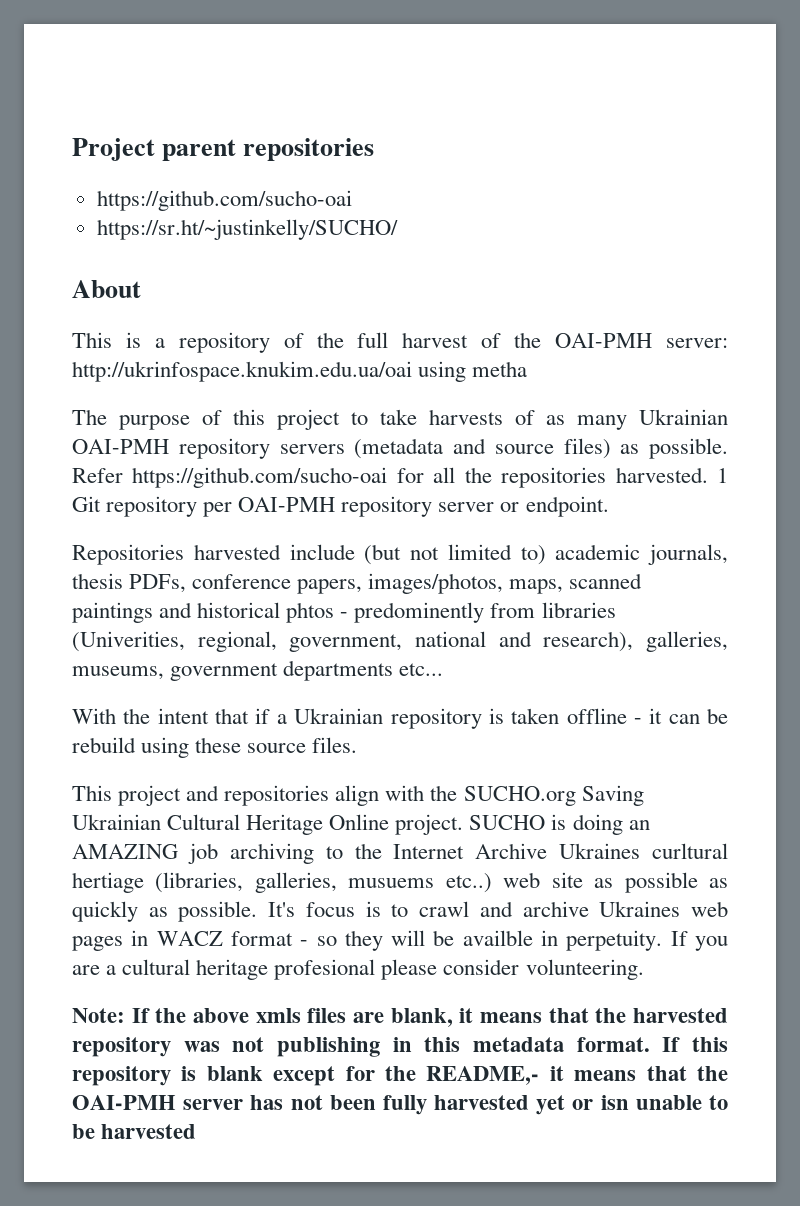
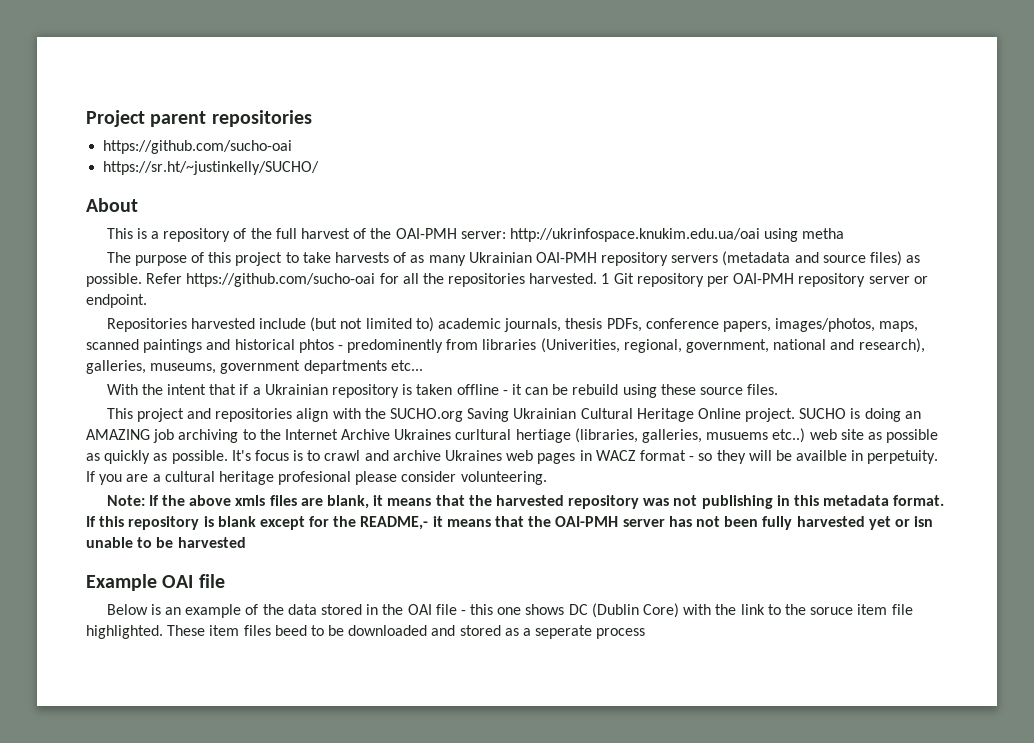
+ Example OAI file
+ Below is an example of the data stored in the OAI file - this one shows DC (Dublin Core) with the link to the soruce item file highlighted. These item files beed to be downloaded and stored as a seperate process

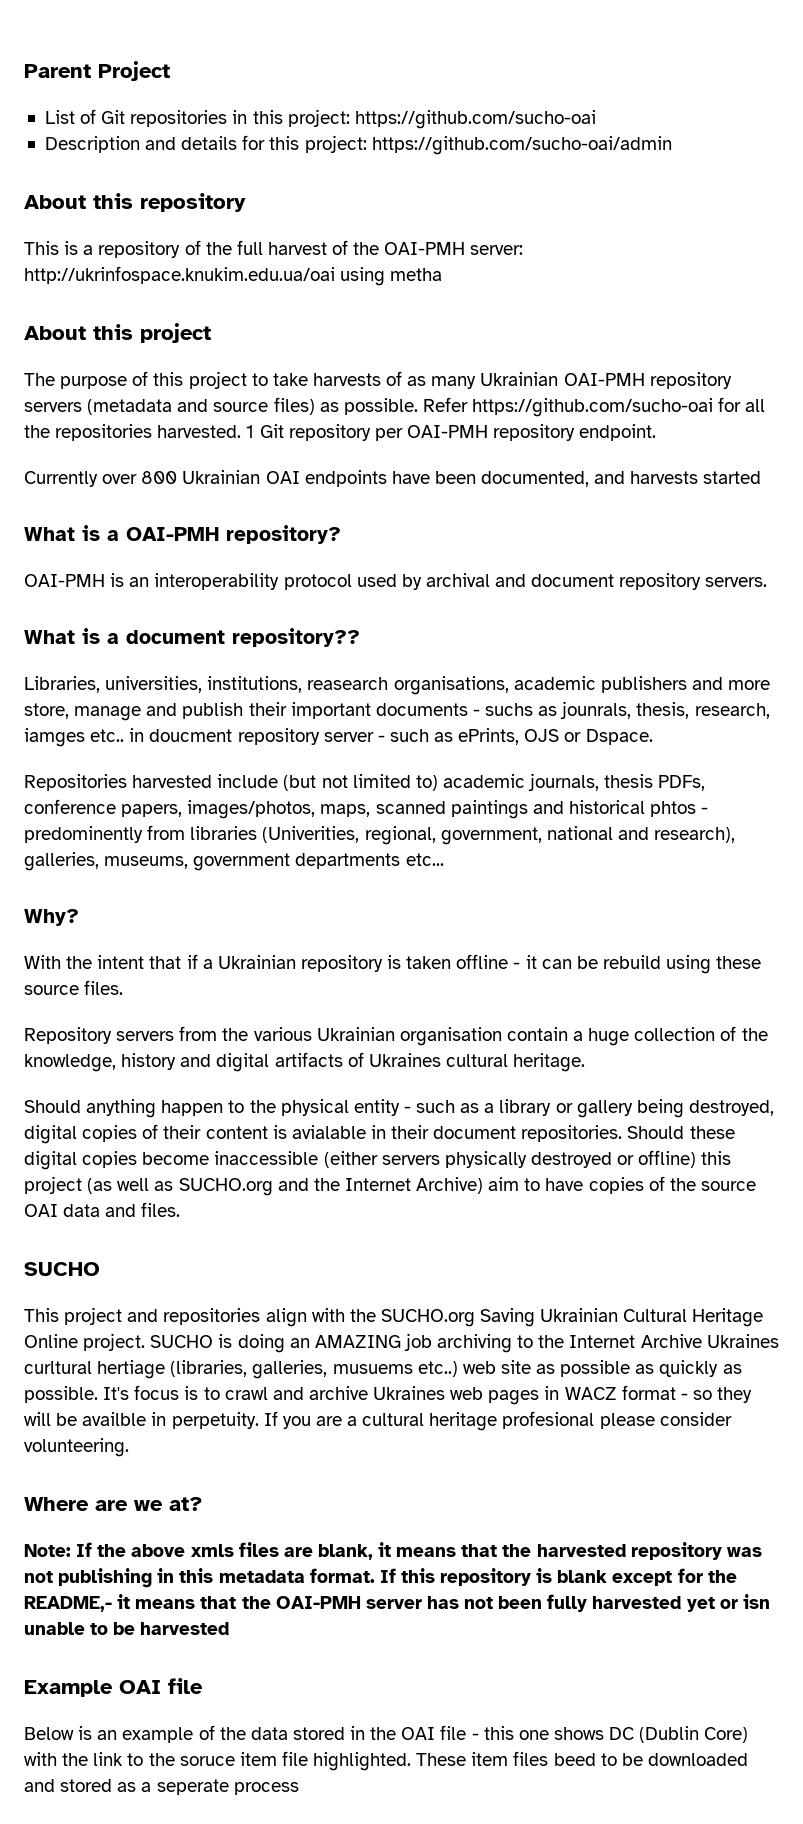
- Project parent repositories
- https://github.com/sucho-oai
- https://sr.ht/~justinkelly/SUCHO/
- About
+ Parent Project
+ List of Git repositories in this project: https://github.com/sucho-oai
+ Description and details for this project: https://github.com/sucho-oai/admin
+ About this repository
+ About this project
- 1 Git repository per OAI-PMH repository server or endpoint.
+ 1 Git repository per OAI-PMH repository endpoint.
+ Currently over 800 Ukrainian OAI endpoints have been documented, and harvests started
+ What is a OAI-PMH repository?
+ OAI-PMH is an interoperability protocol used by archival and document repository servers.
+ What is a document repository??
+ Libraries, universities, institutions, reasearch organisations, academic publishers and more store, manage and publish their important documents - suchs as jounrals, thesis, research, iamges etc.. in doucment repository server - such as ePrints, OJS or Dspace.
+ Why?
+ Repository servers from the various Ukrainian organisation contain a huge collection of the knowledge, history and digital artifacts of Ukraines cultural heritage.
+ Should anything happen to the physical entity - such as a library or gallery being destroyed, digital copies of their content is avialable in their document repositories. Should these digital copies become inaccessible (either servers physically destroyed or offline) this project (as well as SUCHO.org and the Internet Archive) aim to have copies of the source OAI data and files.
+ SUCHO
+ Where are we at?

